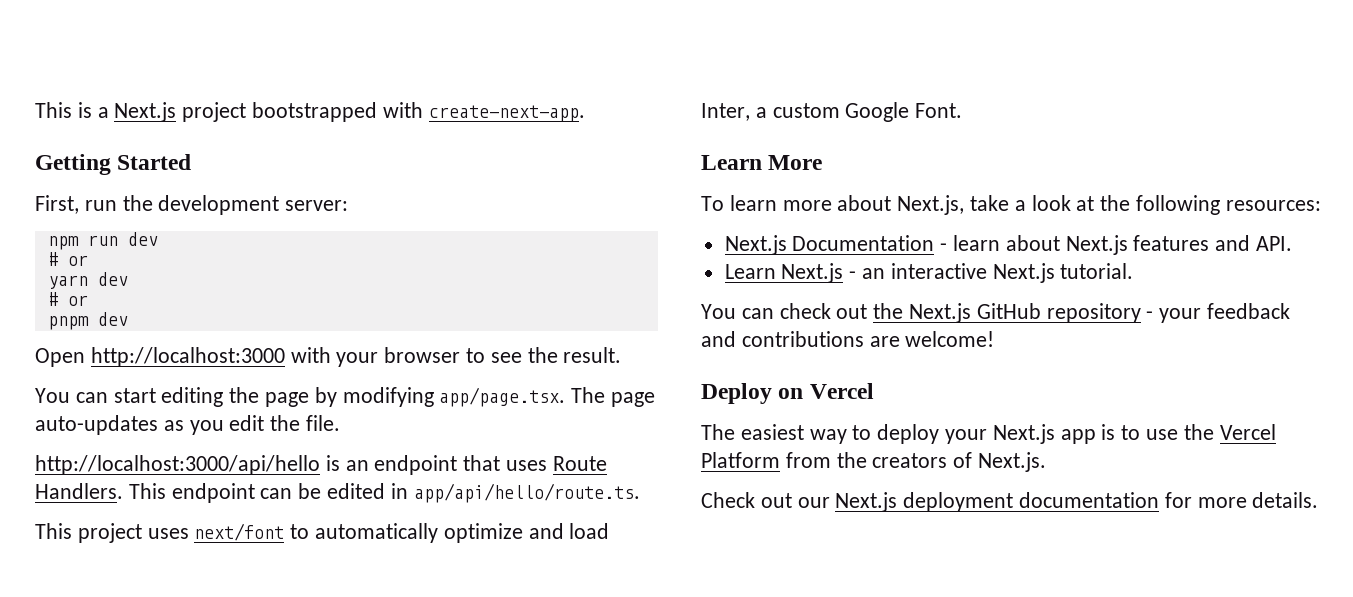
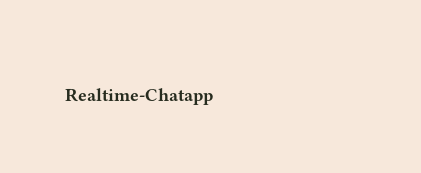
- This is a Next.js project bootstrapped with create-next-app.
- Getting Started
- First, run the development server:
- npm run dev
- # or
- yarn dev
- # or
- pnpm dev
- Open http://localhost:3000 with your browser to see the result.
- You can start editing the page by modifying app/page.tsx. The page auto-updates as you edit the file.
- http://localhost:3000/api/hello is an endpoint that uses Route Handlers. This endpoint can be edited in app/api/hello/route.ts.
- This project uses next/font to automatically optimize and load Inter, a custom Google Font.
- Learn More
- To learn more about Next.js, take a look at the following resources:
- Next.js Documentation - learn about Next.js features and API.
- Learn Next.js - an interactive Next.js tutorial.
- You can check out the Next.js GitHub repository - your feedback and contributions are welcome!
- Deploy on Vercel
- The easiest way to deploy your Next.js app is to use the Vercel Platform from the creators of Next.js.
- Check out our Next.js deployment documentation for more details.
+ Realtime-Chatapp

